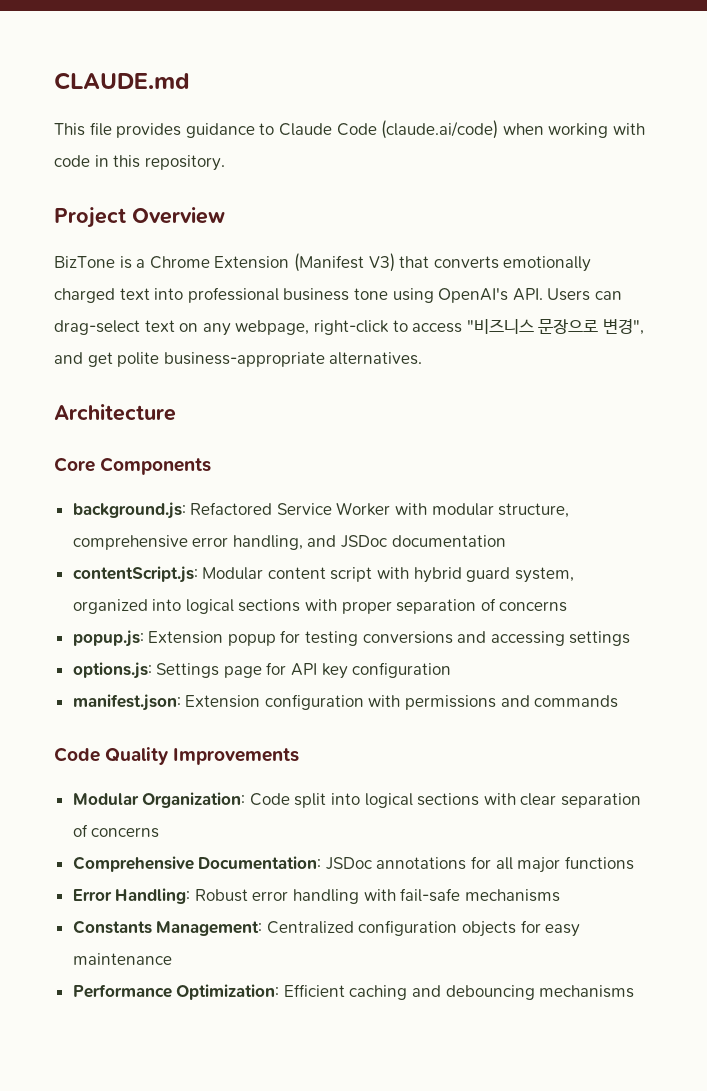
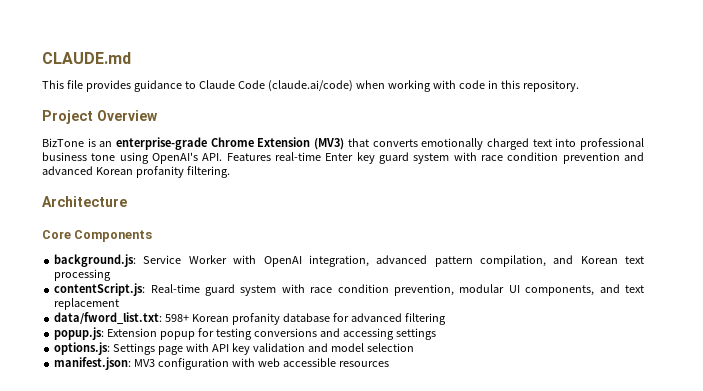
- BizTone is a Chrome Extension (Manifest V3) that converts emotionally charged text into professional business tone using OpenAI's API. Users can drag-select text on any webpage, right-click to access "비즈니스 문장으로 변경", and get polite business-appropriate alternatives.
+ BizTone is an enterprise-grade Chrome Extension (MV3) that converts emotionally charged text into professional business tone using OpenAI's API. Features real-time Enter key guard system with race condition prevention and advanced Korean profanity filtering.
- background.js: Refactored Service Worker with modular structure, comprehensive error handling, and JSDoc documentation
- contentScript.js: Modular content script with hybrid guard system, organized into logical sections with proper separation of concerns
+ background.js: Service Worker with OpenAI integration, advanced pattern compilation, and Korean text processing
+ contentScript.js: Real-time guard system with race condition prevention, modular UI components, and text replacement
+ data/fword_list.txt: 598+ Korean profanity database for advanced filtering
- options.js: Settings page for API key configuration
+ options.js: Settings page with API key validation and model selection
- manifest.json: Extension configuration with permissions and commands
- Code Quality Improvements
- Modular Organization: Code split into logical sections with clear separation of concerns
- Comprehensive Documentation: JSDoc annotations for all major functions
- Error Handling: Robust error handling with fail-safe mechanisms
- Constants Management: Centralized configuration objects for easy maintenance
- Performance Optimization: Efficient caching and debouncing mechanisms
+ manifest.json: MV3 configuration with web accessible resources

